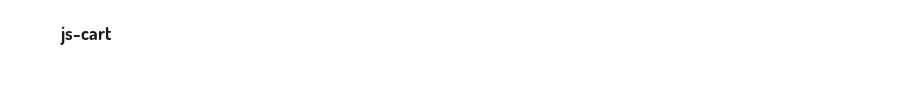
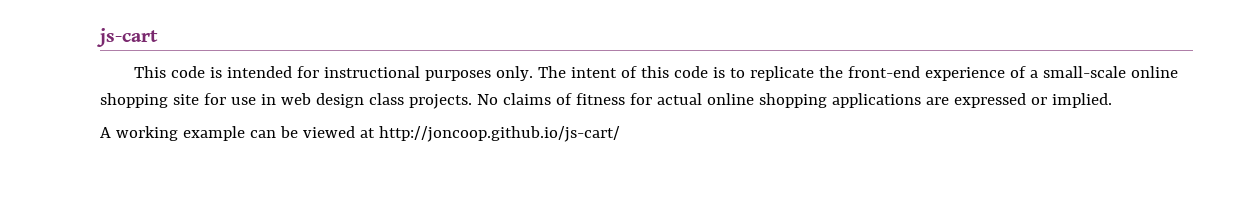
+ This code is intended for instructional purposes only. The intent of this code is to replicate the front-end experience of a small-scale online shopping site for use in web design class projects. No claims of fitness for actual online shopping applications are expressed or implied.
+ A working example can be viewed at http://joncoop.github.io/js-cart/

